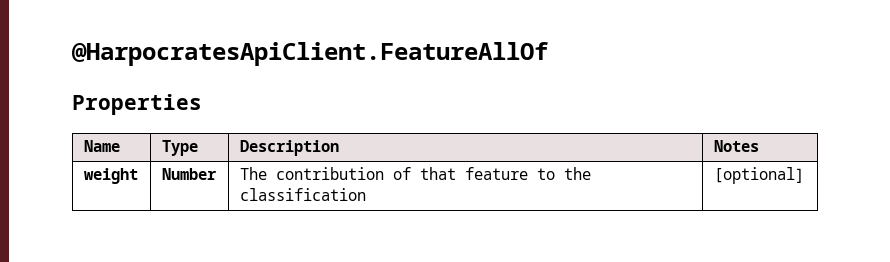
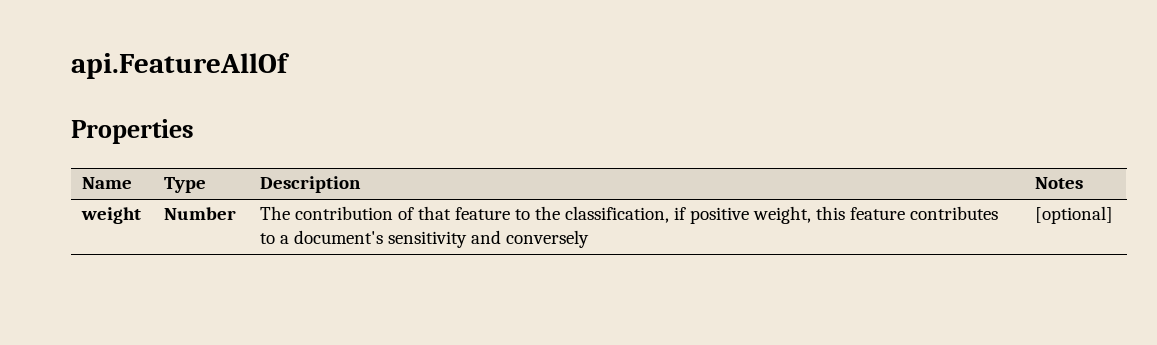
- @HarpocratesApiClient.FeatureAllOf
+ api.FeatureAllOf
- weight | Number | The contribution of that feature to the classification | [optional]
+ weight | Number | The contribution of that feature to the classification, if positive weight, this feature contributes to a document's sensitivity and conversely | [optional]

